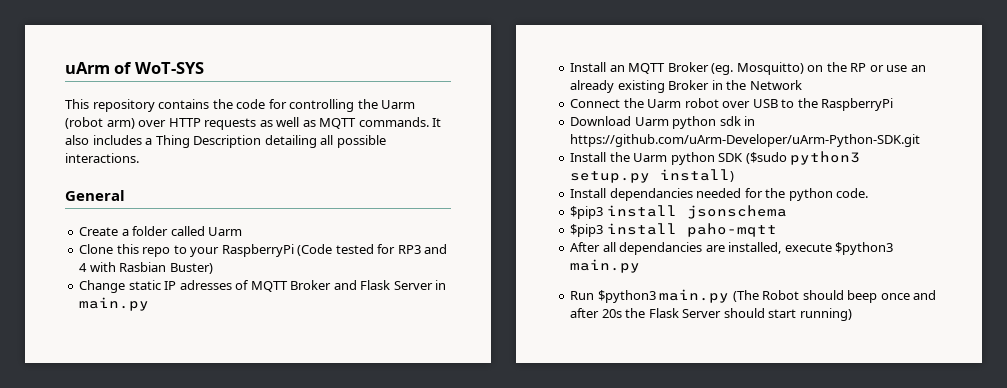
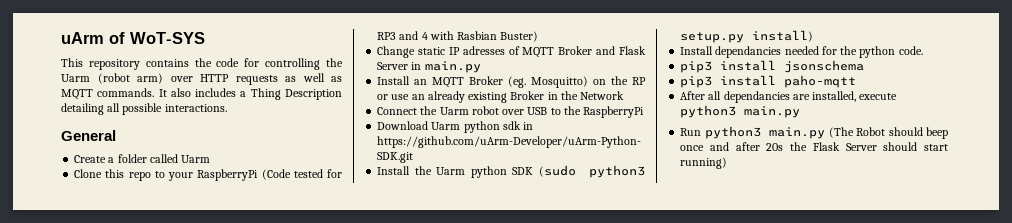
- Install the Uarm python SDK ($sudo python3 setup.py install)
+ Install the Uarm python SDK (sudo python3 setup.py install)
- $pip3 install jsonschema
+ pip3 install jsonschema
- $pip3 install paho-mqtt
+ pip3 install paho-mqtt
- After all dependancies are installed, execute $python3 main.py
+ After all dependancies are installed, execute python3 main.py
- Run $python3 main.py (The Robot should beep once and after 20s the Flask Server should start running)
+ Run python3 main.py (The Robot should beep once and after 20s the Flask Server should start running)

